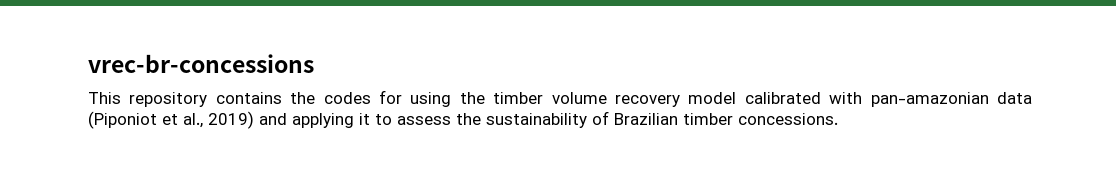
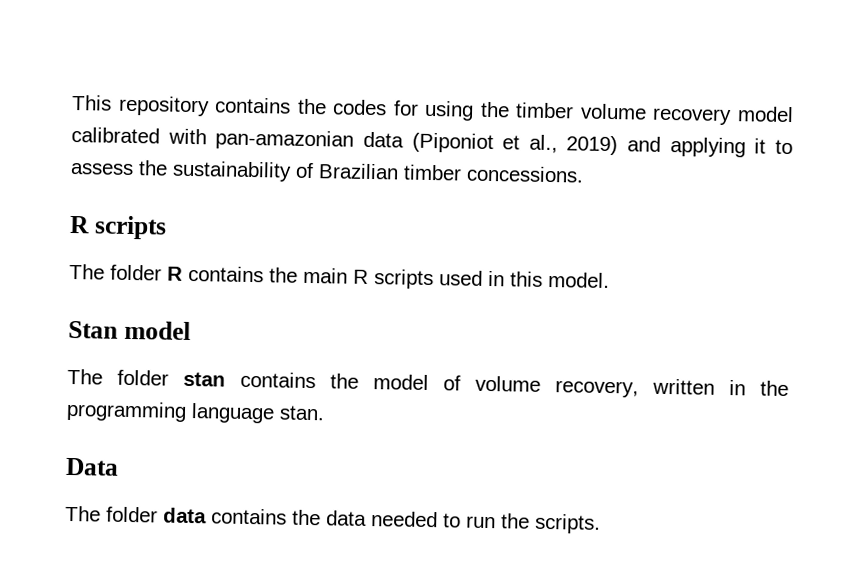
- vrec-br-concessions
  This repository contains the codes for using the timber volume recovery model calibrated with pan-amazonian data (Piponiot et al., 2019) and applying it to assess the sustainability of Brazilian timber concessions.
+ R scripts
+ The folder R contains the main R scripts used in this model.
+ Stan model
+ The folder stan contains the model of volume recovery, written in the programming language stan.
+ Data
+ The folder data contains the data needed to run the scripts.

